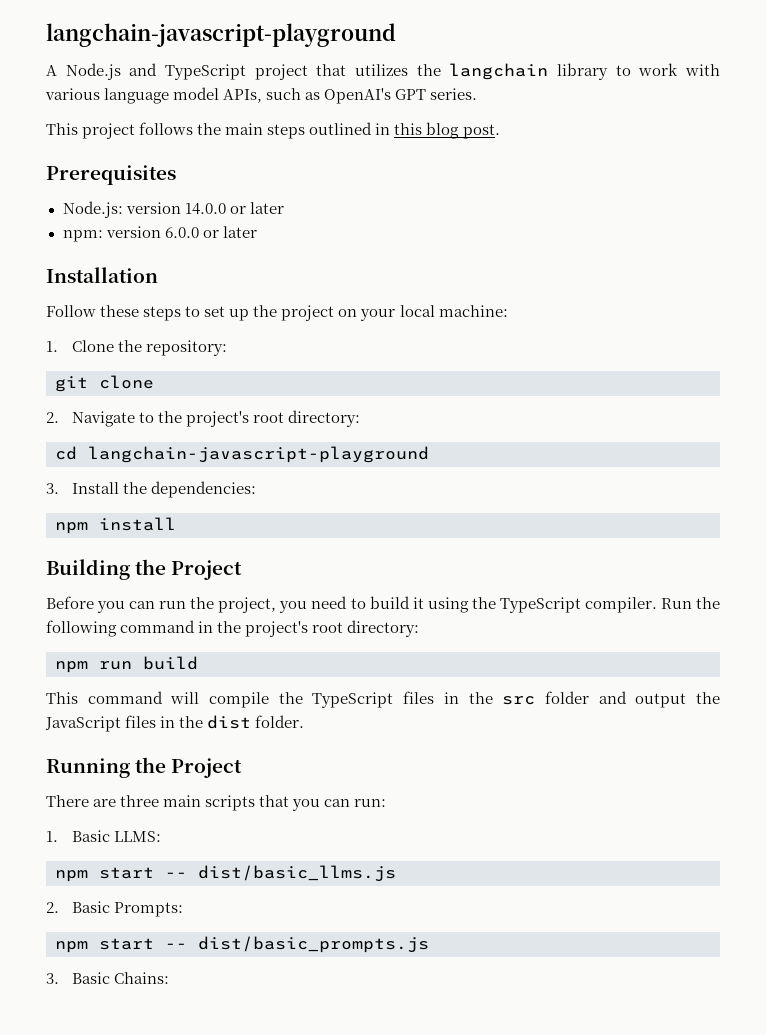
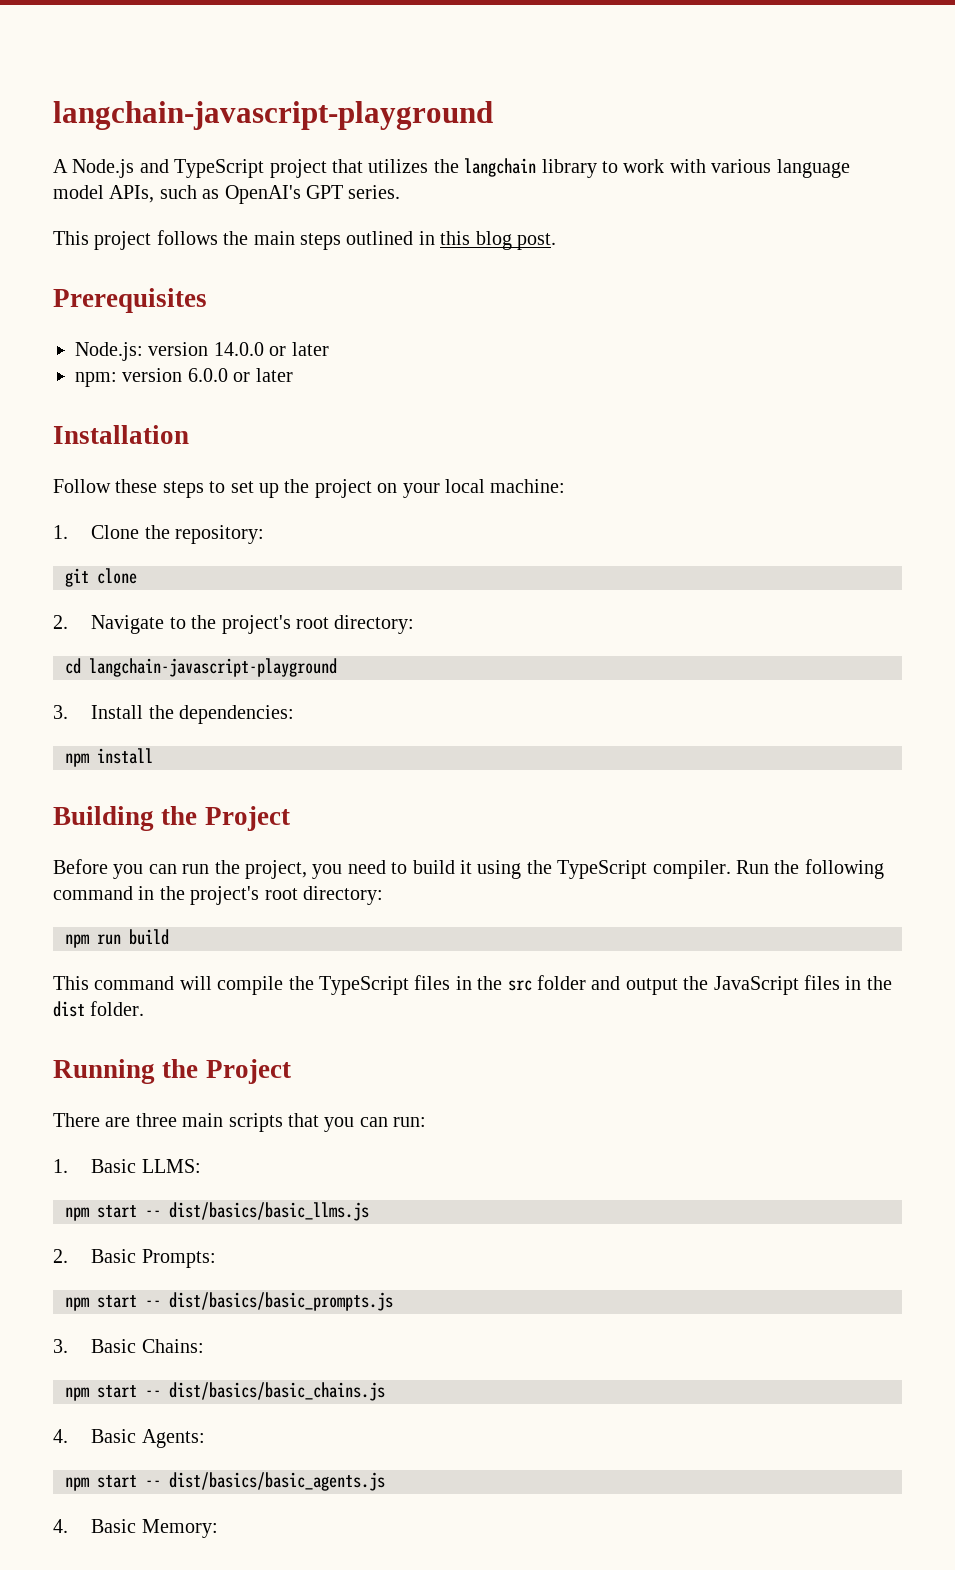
- npm start -- dist/basic_llms.js
+ npm start -- dist/basics/basic_llms.js
- npm start -- dist/basic_prompts.js
+ npm start -- dist/basics/basic_prompts.js
+ npm start -- dist/basics/basic_chains.js
+ 4. Basic Agents:
+ npm start -- dist/basics/basic_agents.js
+ 4. Basic Memory:

